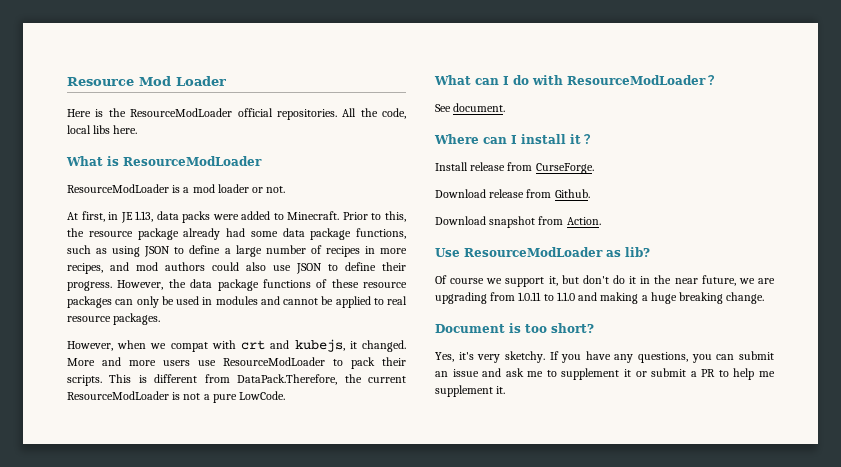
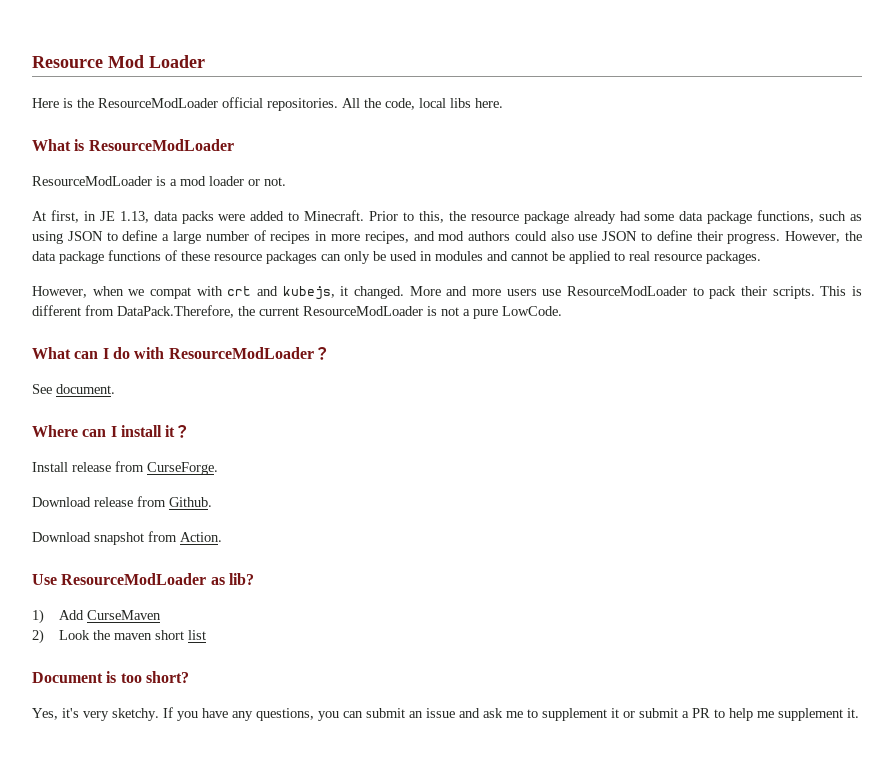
- Of course we support it, but don't do it in the near future, we are upgrading from 1.0.11 to 1.1.0 and making a huge breaking change.
+ 1) Add CurseMaven
+ 2) Look the maven short list

